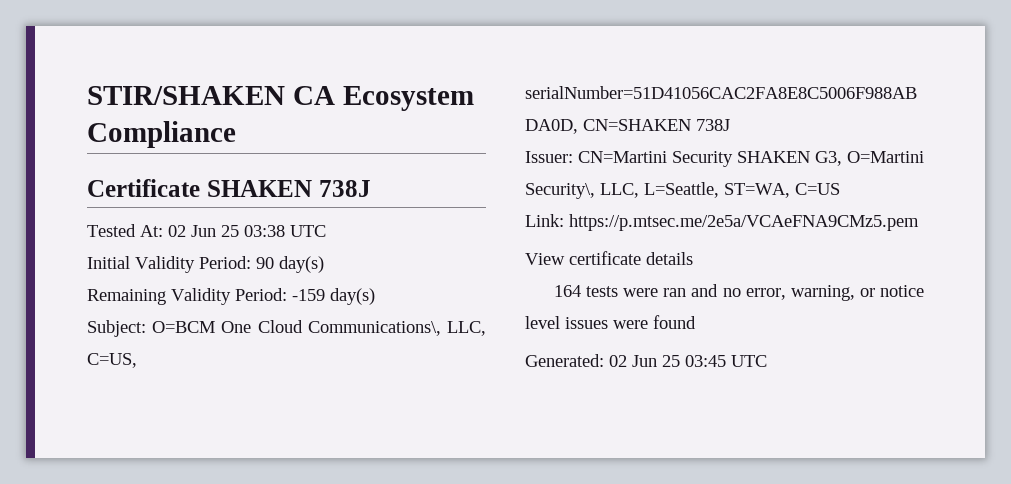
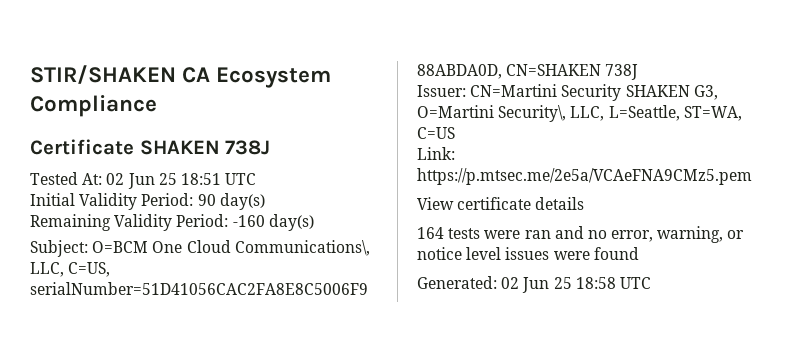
- Tested At: 02 Jun 25 03:38 UTC
+ Tested At: 02 Jun 25 18:51 UTC
- Remaining Validity Period: -159 day(s)
+ Remaining Validity Period: -160 day(s)
- Generated: 02 Jun 25 03:45 UTC
+ Generated: 02 Jun 25 18:58 UTC

